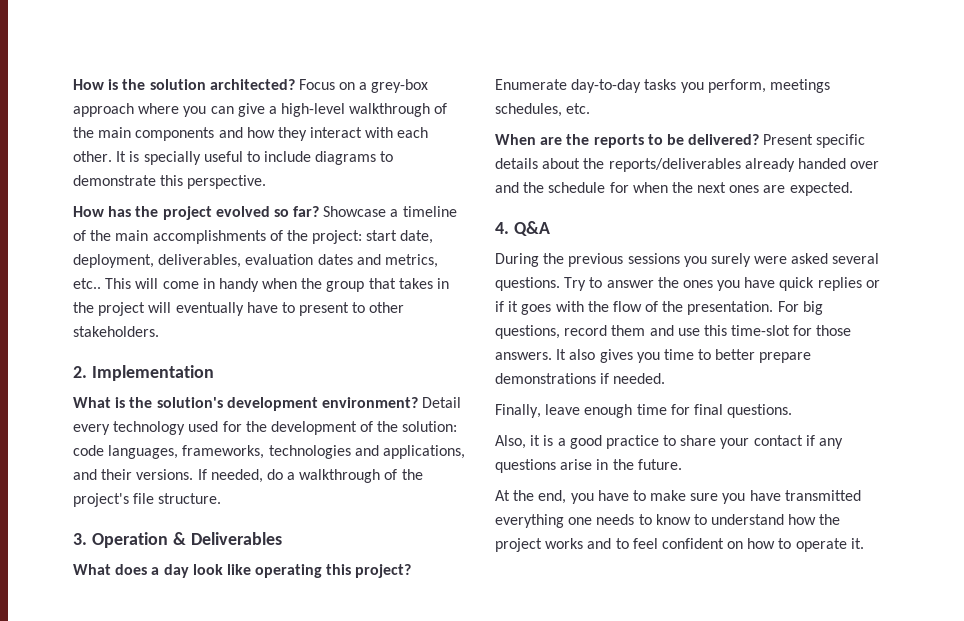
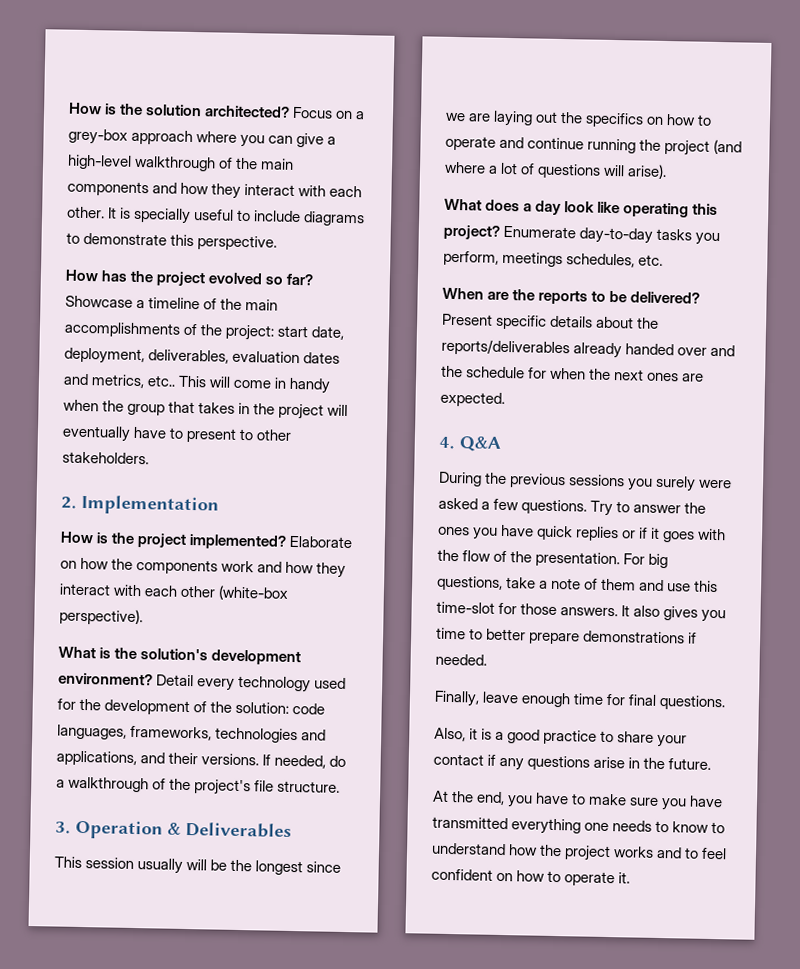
+ How is the project implemented? Elaborate on how the components work and how they interact with each other (white-box perspective).
+ This session usually will be the longest since we are laying out the specifics on how to operate and continue running the project (and where a lot of questions will arise).
- During the previous sessions you surely were asked several questions.
+ During the previous sessions you surely were asked a few questions.
- For big questions, record them and use this time-slot for those answers.
+ For big questions, take a note of them and use this time-slot for those answers.

